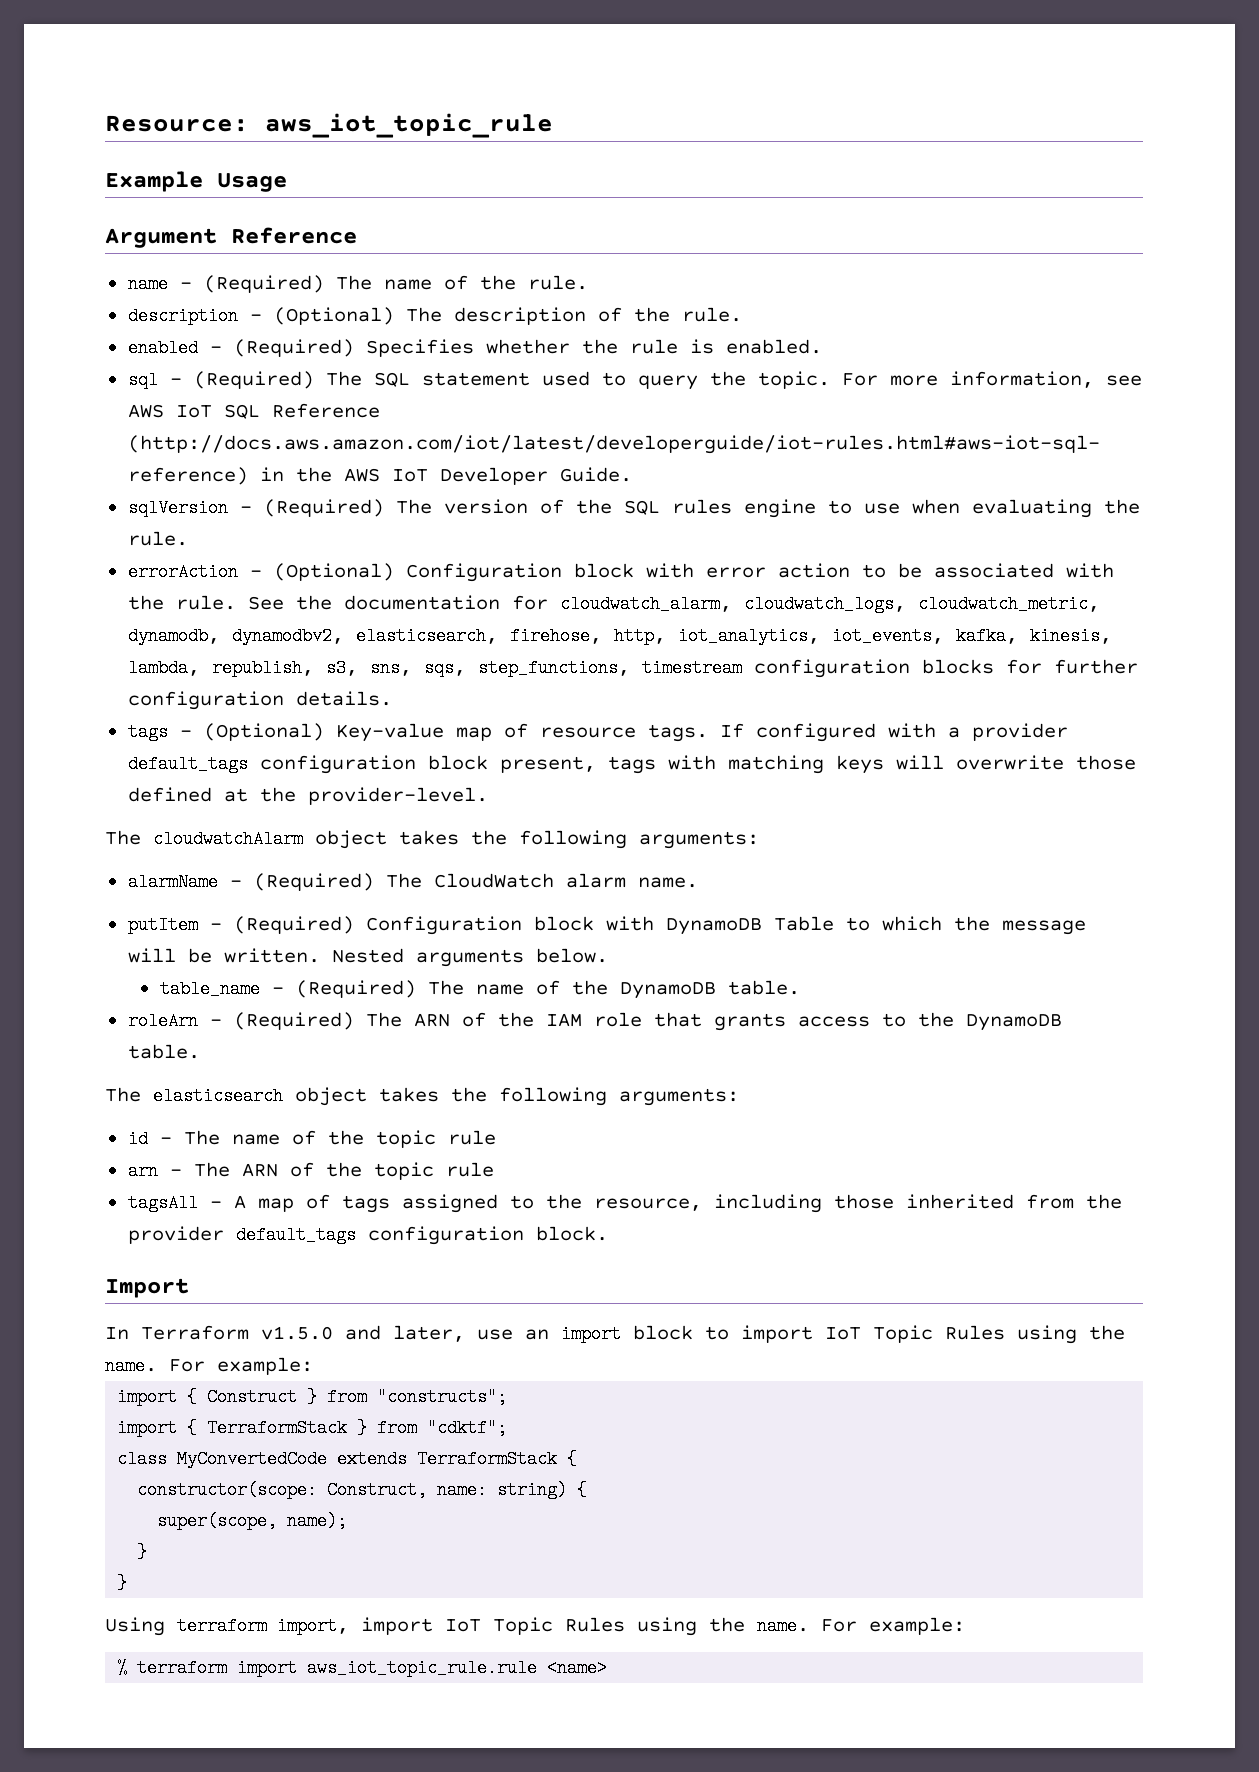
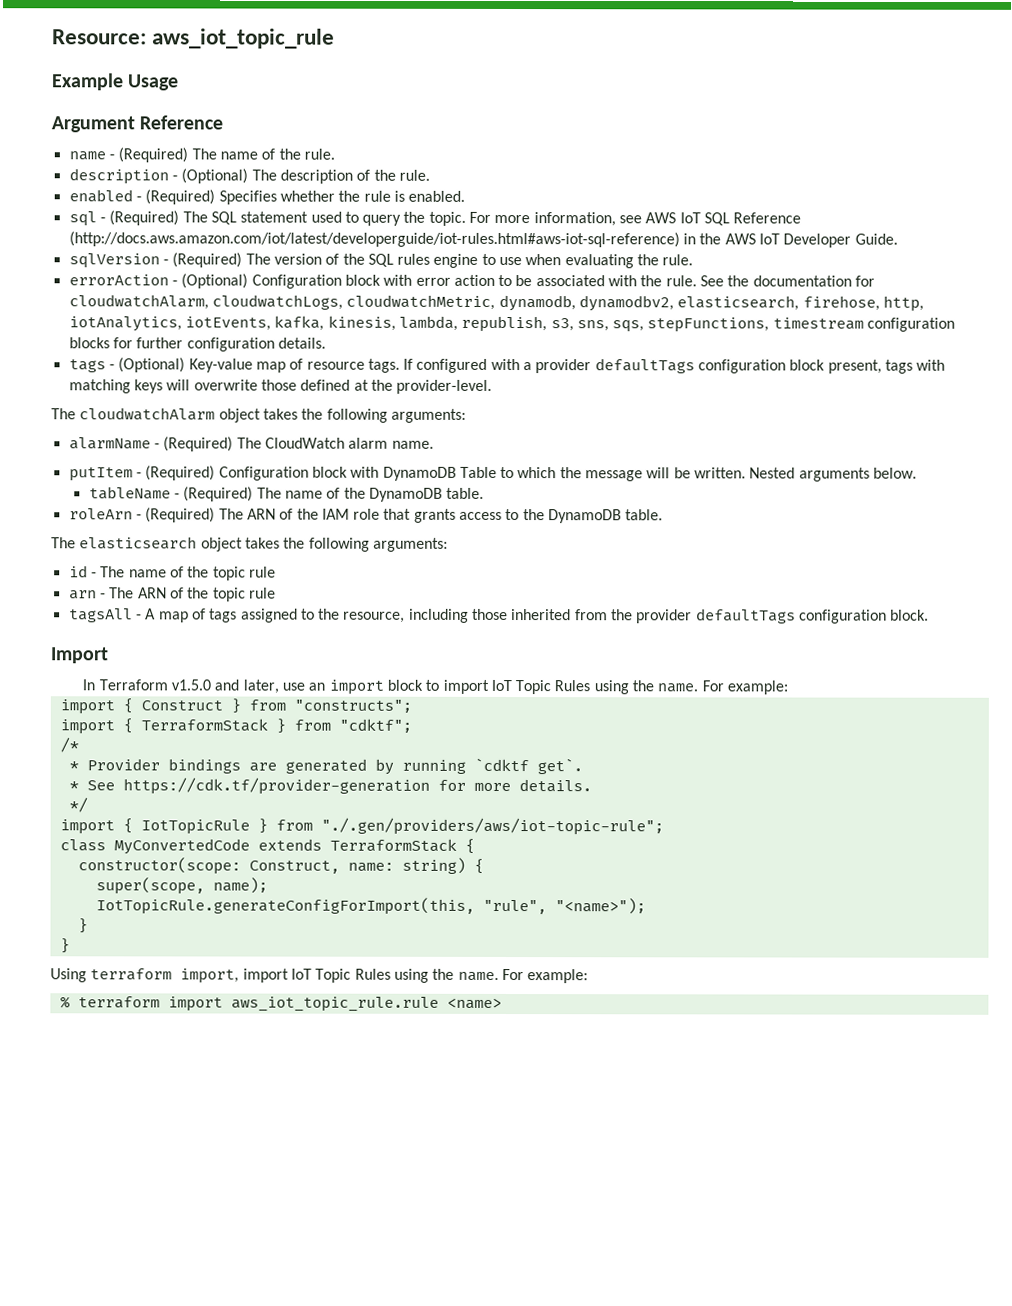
- See the documentation for cloudwatch_alarm, cloudwatch_logs, cloudwatch_metric, dynamodb, dynamodbv2, elasticsearch, firehose, http, iot_analytics, iot_events, kafka, kinesis, lambda, republish, s3, sns, sqs, step_functions, timestream configuration blocks for further configuration details.
+ See the documentation for cloudwatchAlarm, cloudwatchLogs, cloudwatchMetric, dynamodb, dynamodbv2, elasticsearch, firehose, http, iotAnalytics, iotEvents, kafka, kinesis, lambda, republish, s3, sns, sqs, stepFunctions, timestream configuration blocks for further configuration details.
- If configured with a provider default_tags configuration block present, tags with matching keys will overwrite those defined at the provider-level.
+ If configured with a provider defaultTags configuration block present, tags with matching keys will overwrite those defined at the provider-level.
- table_name - (Required) The name of the DynamoDB table.
+ tableName - (Required) The name of the DynamoDB table.
- tagsAll - A map of tags assigned to the resource, including those inherited from the provider default_tags configuration block.
+ tagsAll - A map of tags assigned to the resource, including those inherited from the provider defaultTags configuration block.
+ /*
+ * Provider bindings are generated by running `cdktf get`.
+ * See https://cdk.tf/provider-generation for more details.
+ */
+ import { IotTopicRule } from "./.gen/providers/aws/iot-topic-rule";
+ IotTopicRule.generateConfigForImport(this, "rule", "<name>");

